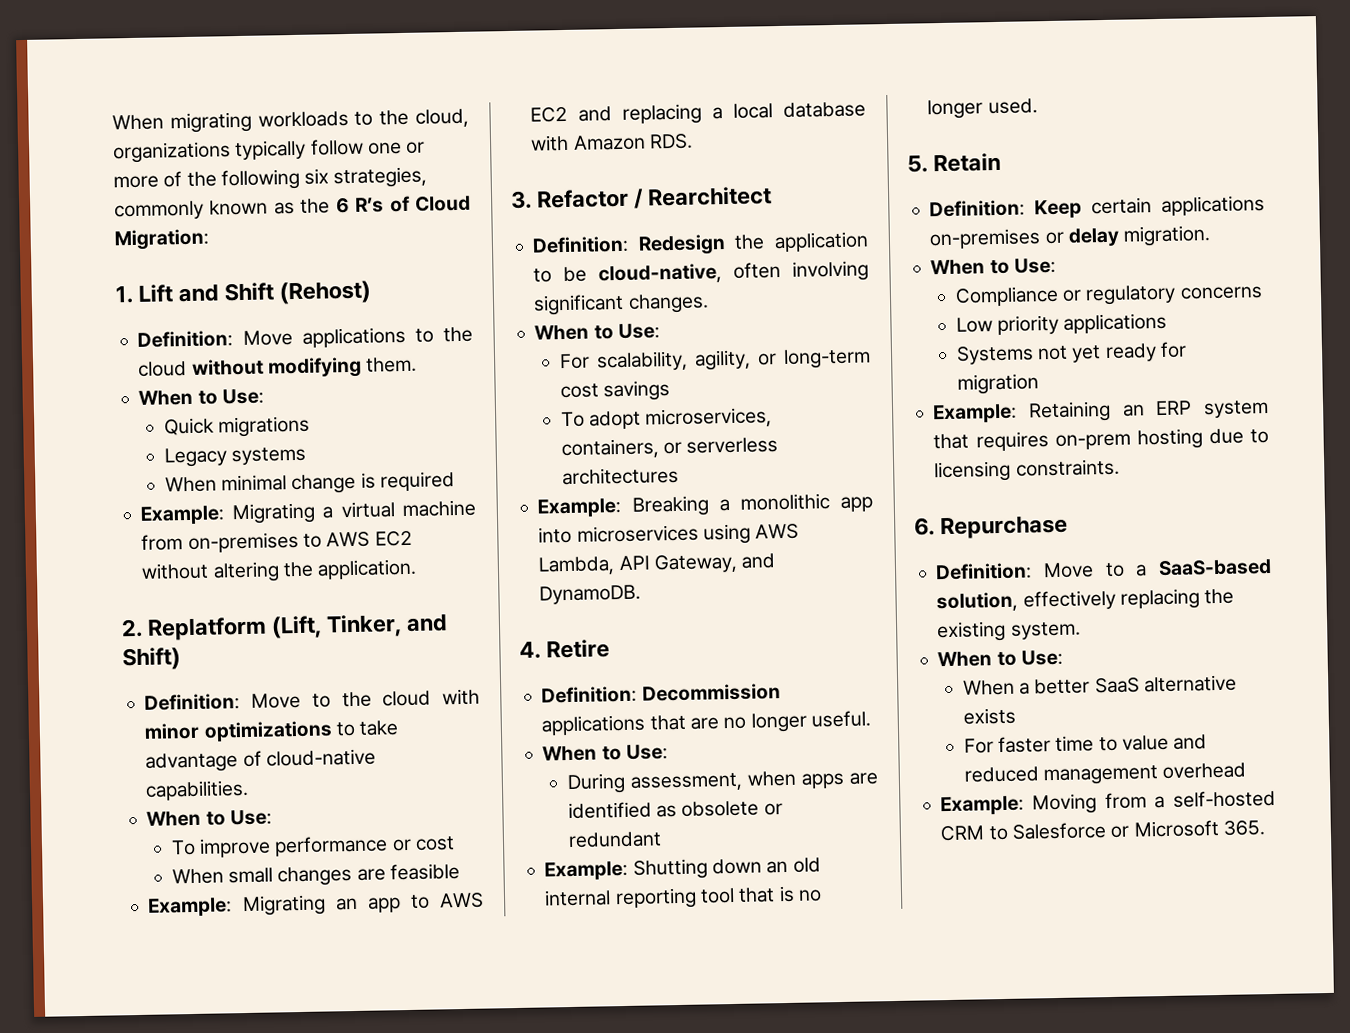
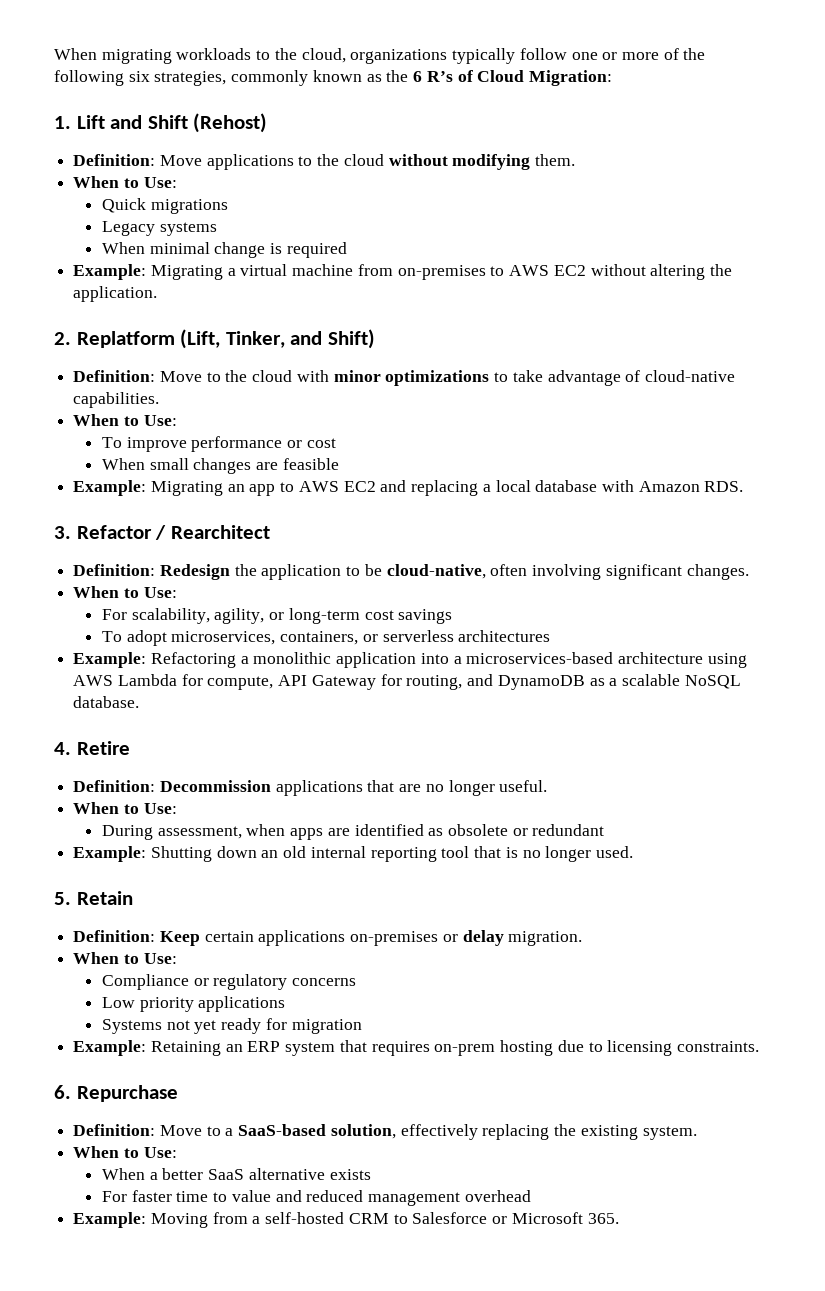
- Example: Breaking a monolithic app into microservices using AWS Lambda, API Gateway, and DynamoDB.
+ Example: Refactoring a monolithic application into a microservices-based architecture using AWS Lambda for compute, API Gateway for routing, and DynamoDB as a scalable NoSQL database.

